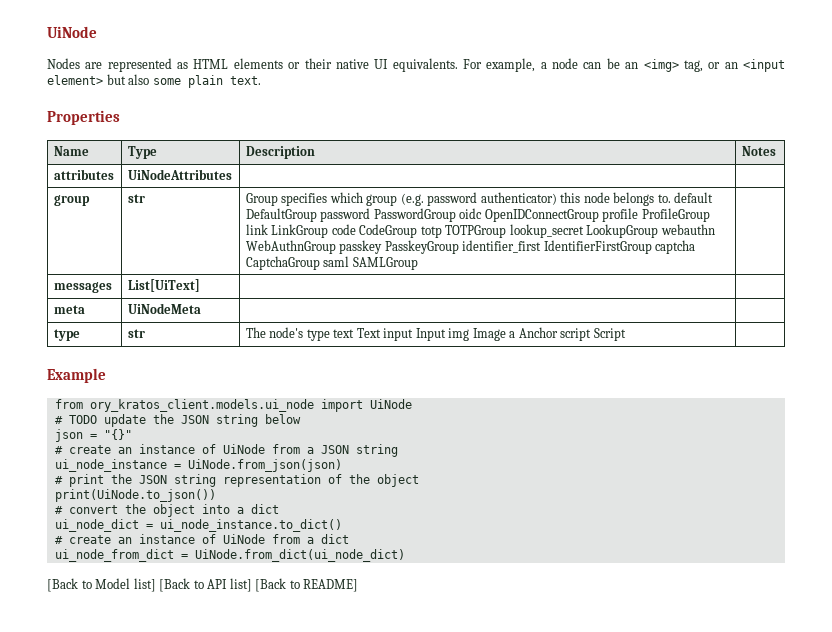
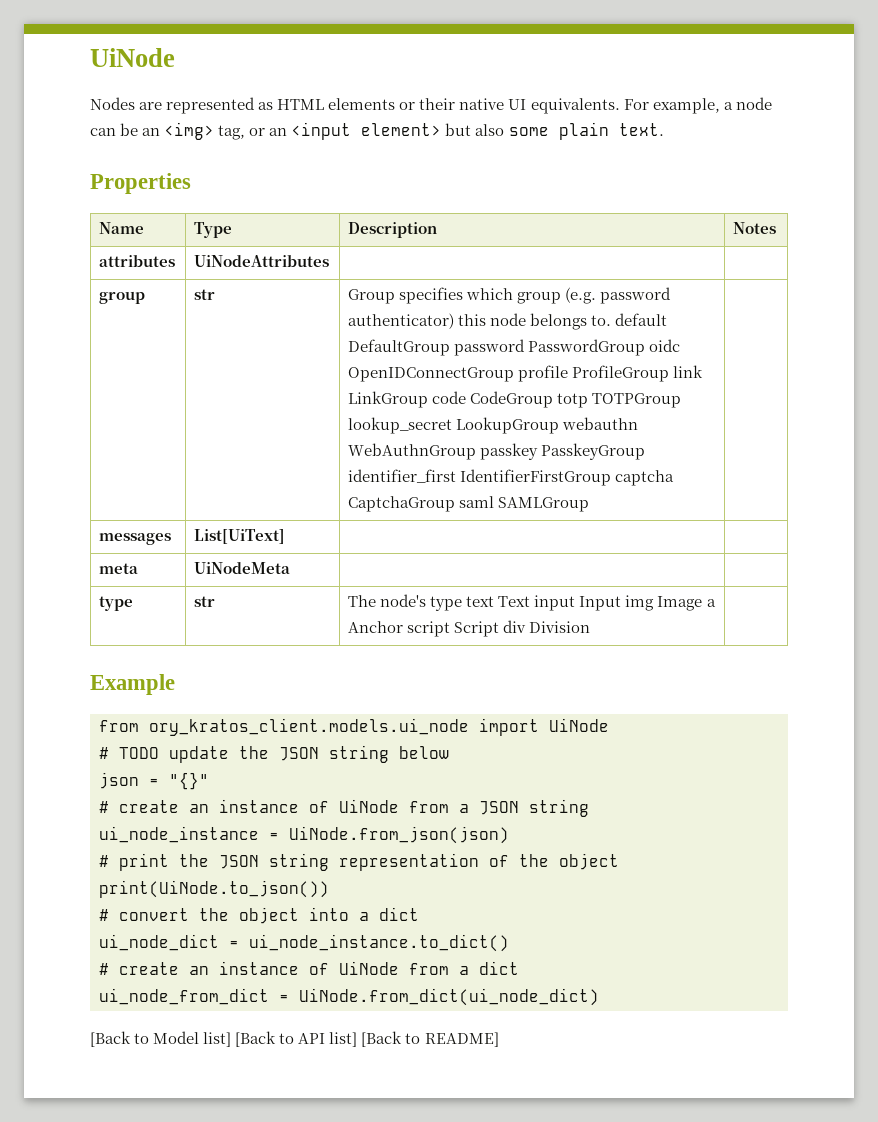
- type | str | The node's type text Text input Input img Image a Anchor script Script |
+ type | str | The node's type text Text input Input img Image a Anchor script Script div Division |

